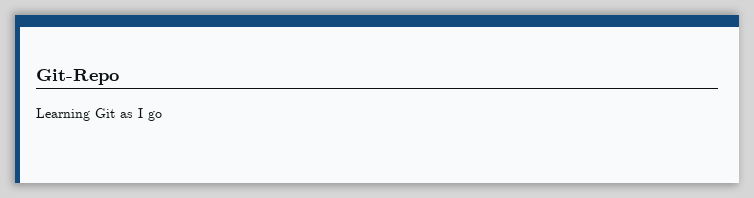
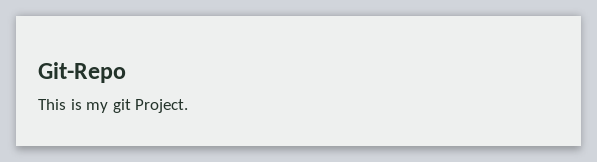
- Learning Git as I go
+ This is my git Project.

